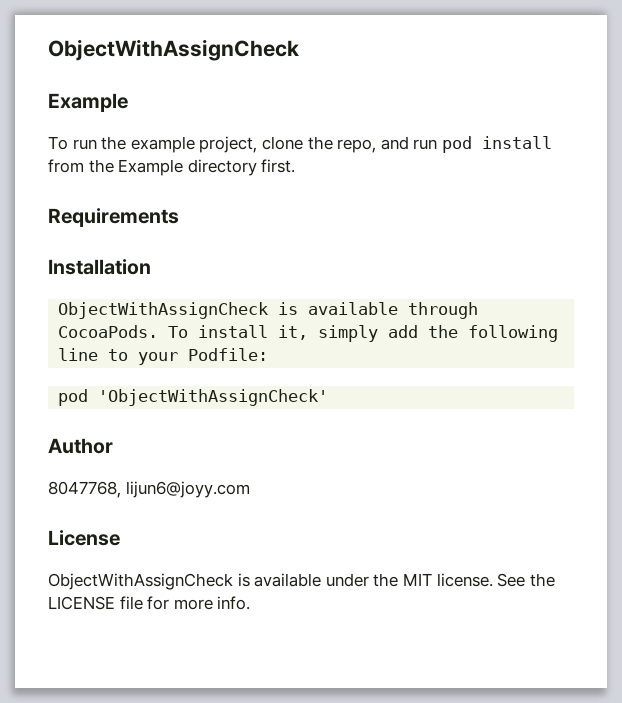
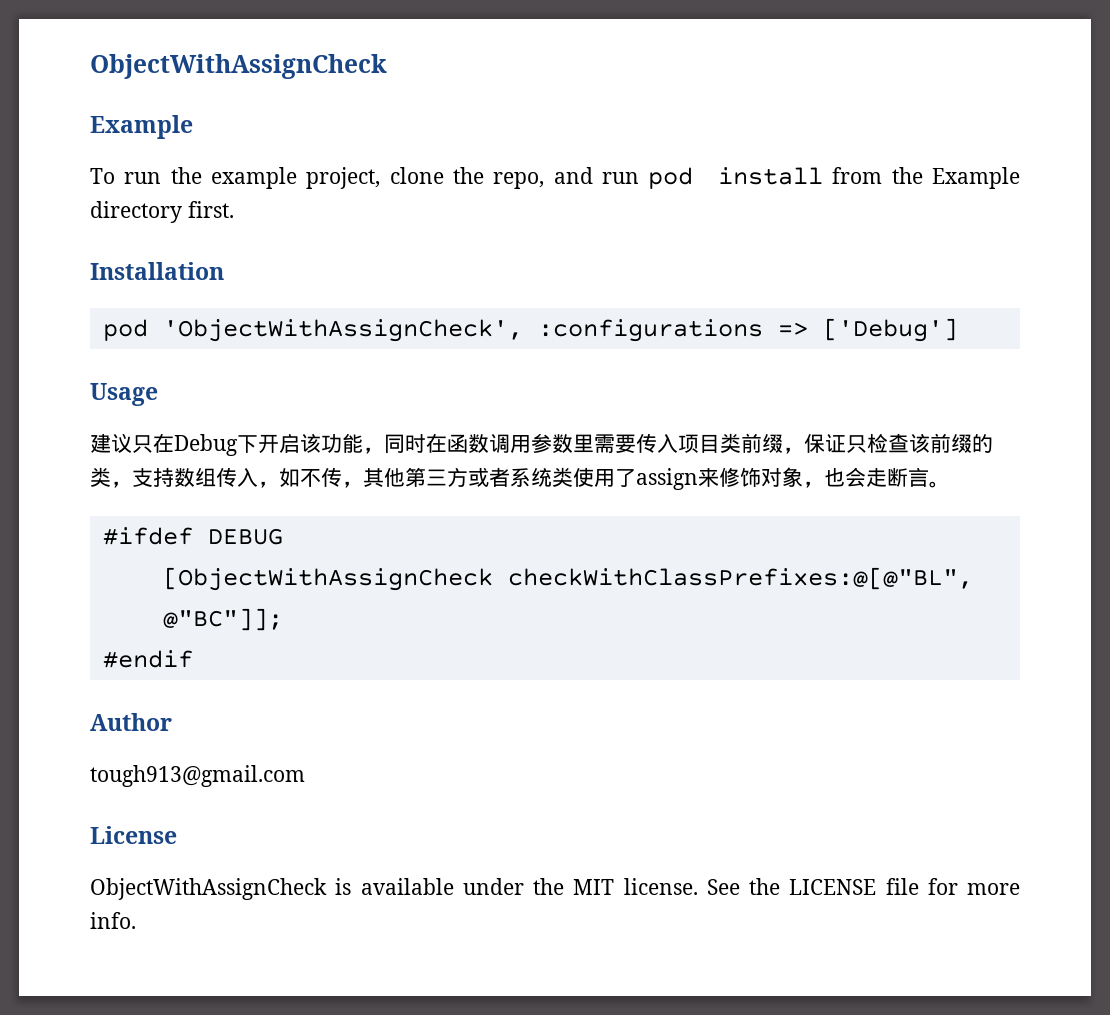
- Requirements
- ObjectWithAssignCheck is available through CocoaPods. To install it, simply add the following line to your Podfile:
- pod 'ObjectWithAssignCheck'
+ pod 'ObjectWithAssignCheck', :configurations => ['Debug']
+ Usage
+ 建议只在Debug下开启该功能，同时在函数调用参数里需要传入项目类前缀，保证只检查该前缀的类，支持数组传入，如不传，其他第三方或者系统类使用了assign来修饰对象，也会走断言。
+ #ifdef DEBUG
+ [ObjectWithAssignCheck checkWithClassPrefixes:@[@"BL", @"BC"]];
+ #endif
- 8047768, lijun6@joyy.com
+ tough913@gmail.com

